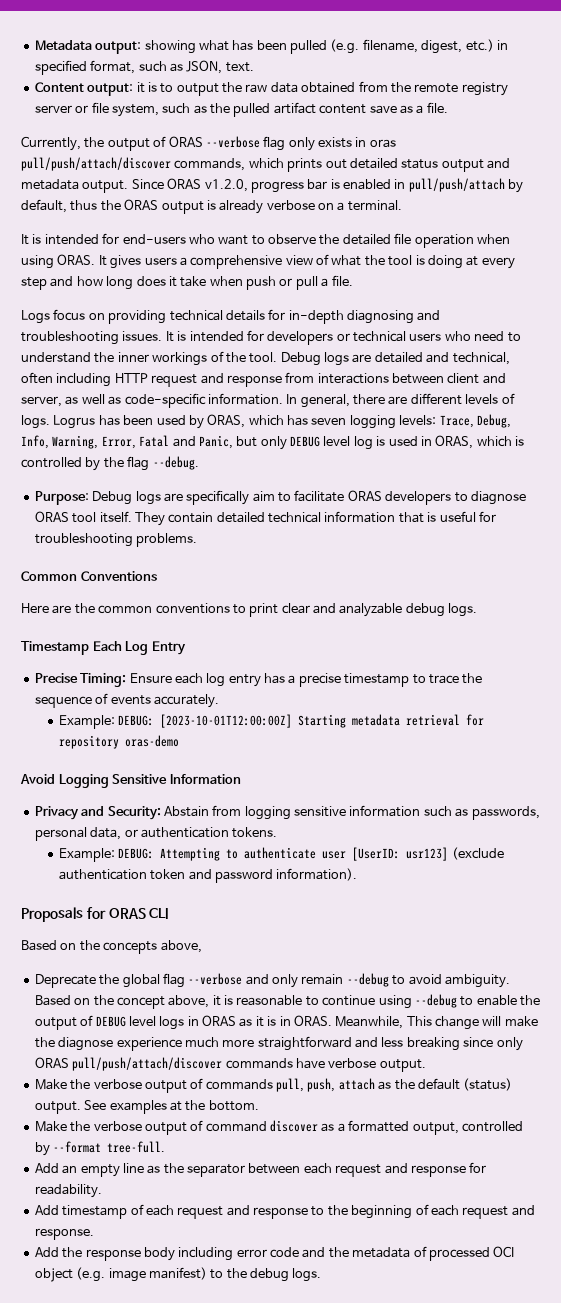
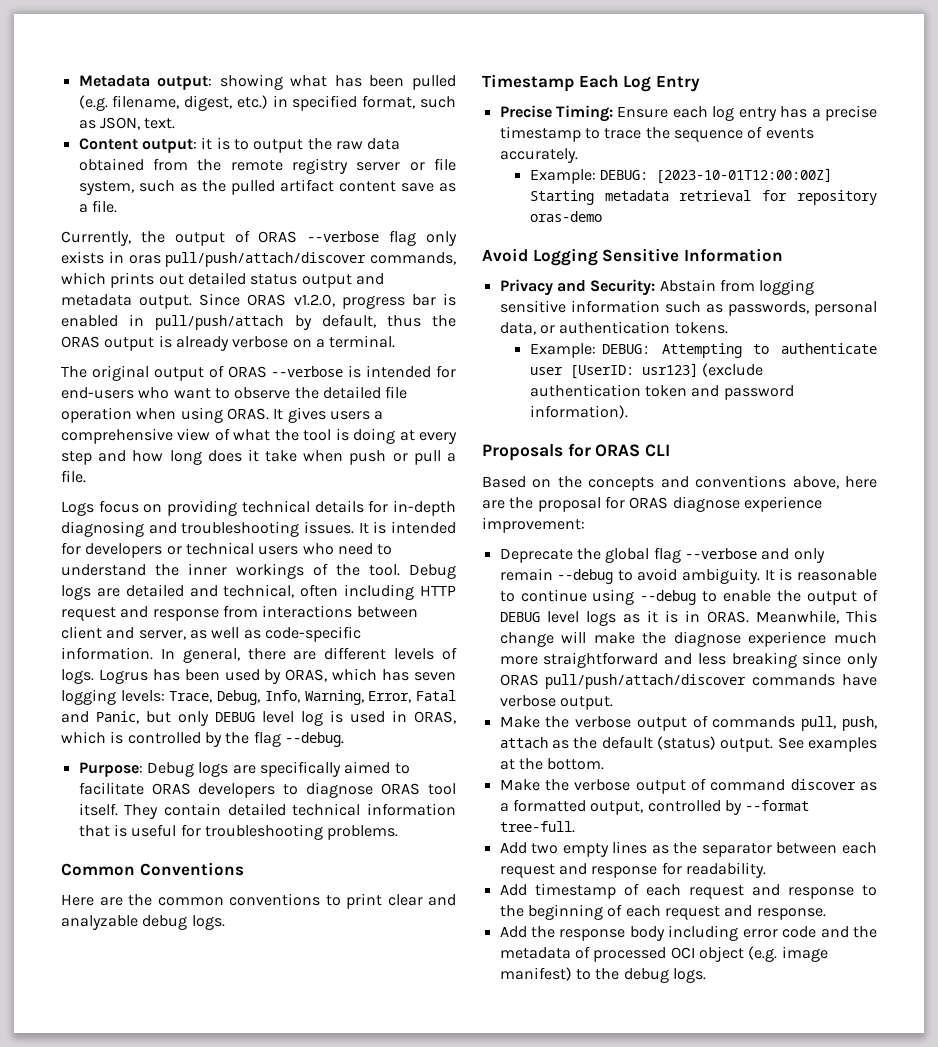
- It is intended for end-users who want to observe the detailed file operation when using ORAS.
+ The original output of ORAS --verbose is intended for end-users who want to observe the detailed file operation when using ORAS.
- Purpose: Debug logs are specifically aim to facilitate ORAS developers to diagnose ORAS tool itself.
+ Purpose: Debug logs are specifically aimed to facilitate ORAS developers to diagnose ORAS tool itself.
- Based on the concepts above,
+ Based on the concepts and conventions above, here are the proposal for ORAS diagnose experience improvement:
- Based on the concept above, it is reasonable to continue using --debug to enable the output of DEBUG level logs in ORAS as it is in ORAS.
+ It is reasonable to continue using --debug to enable the output of DEBUG level logs as it is in ORAS.
- Add an empty line as the separator between each request and response for readability.
+ Add two empty lines as the separator between each request and response for readability.

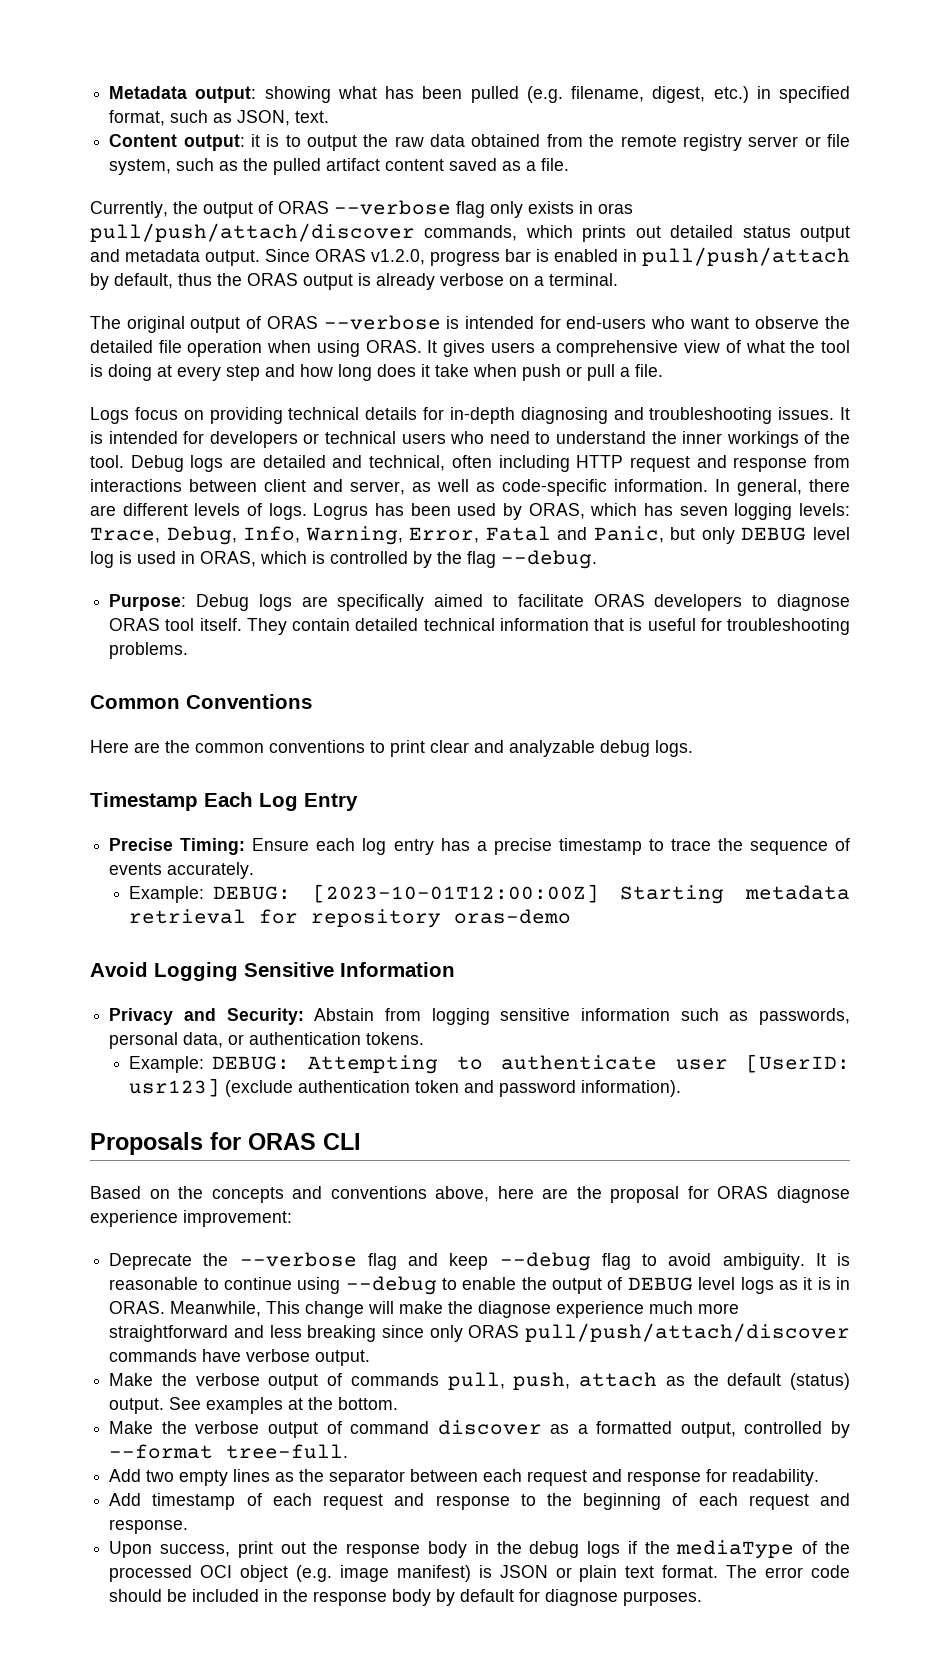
- Content output: it is to output the raw data obtained from the remote registry server or file system, such as the pulled artifact content save as a file.
+ Content output: it is to output the raw data obtained from the remote registry server or file system, such as the pulled artifact content saved as a file.
- Deprecate the global flag --verbose and only remain --debug to avoid ambiguity.
+ Deprecate the --verbose flag and keep --debug flag to avoid ambiguity.
- Add the response body including error code and the metadata of processed OCI object (e.g. image manifest) to the debug logs.
+ Upon success, print out the response body in the debug logs if the mediaType of the processed OCI object (e.g. image manifest) is JSON or plain text format. The error code should be included in the response body by default for diagnose purposes.

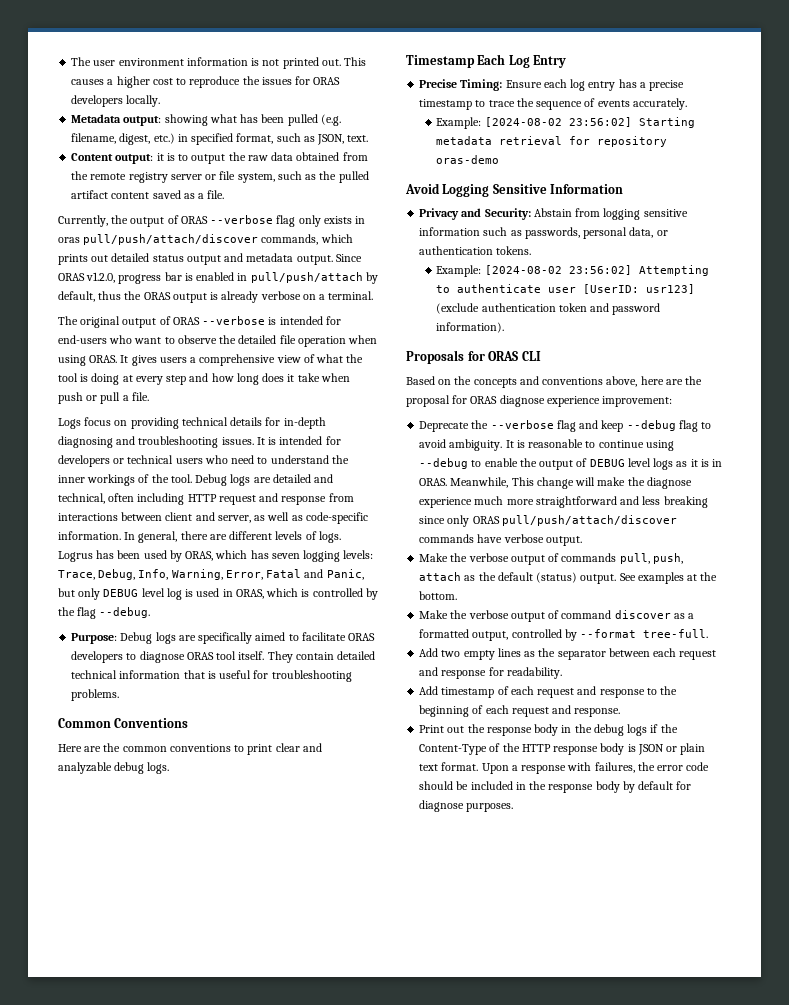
+ The user environment information is not printed out. This causes a higher cost to reproduce the issues for ORAS developers locally.
- Example: DEBUG: [2023-10-01T12:00:00Z] Starting metadata retrieval for repository oras-demo
+ Example: [2024-08-02 23:56:02] Starting metadata retrieval for repository oras-demo
- Example: DEBUG: Attempting to authenticate user [UserID: usr123] (exclude authentication token and password information).
+ Example: [2024-08-02 23:56:02] Attempting to authenticate user [UserID: usr123] (exclude authentication token and password information).
- Upon success, print out the response body in the debug logs if the mediaType of the processed OCI object (e.g. image manifest) is JSON or plain text format.
+ Print out the response body in the debug logs if the Content-Type of the HTTP response body is JSON or plain text format.
- The error code should be included in the response body by default for diagnose purposes.
+ Upon a response with failures, the error code should be included in the response body by default for diagnose purposes.

